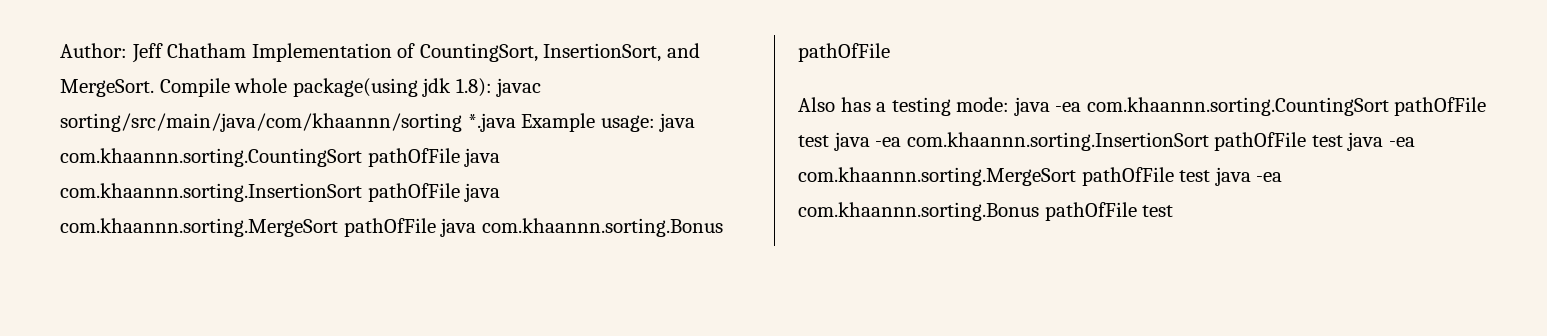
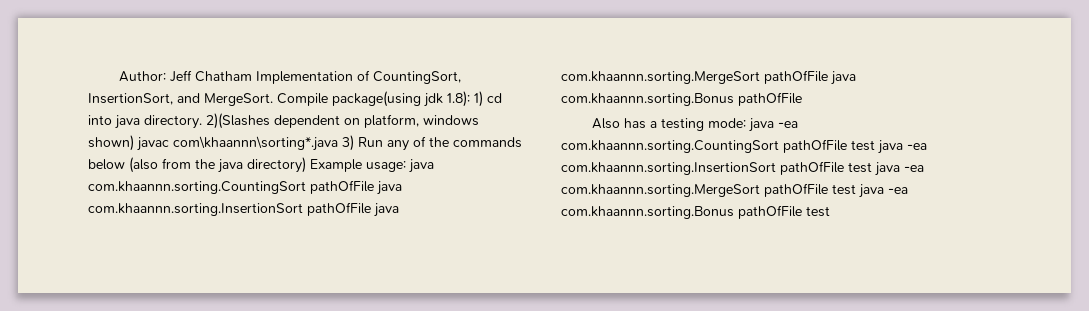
- Compile whole package(using jdk 1.8): javac sorting/src/main/java/com/khaannn/sorting *.java Example usage: java com.khaannn.sorting.CountingSort pathOfFile java com.khaannn.sorting.InsertionSort pathOfFile java com.khaannn.sorting.MergeSort pathOfFile java com.khaannn.sorting.Bonus pathOfFile
+ Compile package(using jdk 1.8): 1) cd into java directory. 2)(Slashes dependent on platform, windows shown) javac com\khaannn\sorting*.java 3) Run any of the commands below (also from the java directory) Example usage: java com.khaannn.sorting.CountingSort pathOfFile java com.khaannn.sorting.InsertionSort pathOfFile java com.khaannn.sorting.MergeSort pathOfFile java com.khaannn.sorting.Bonus pathOfFile

